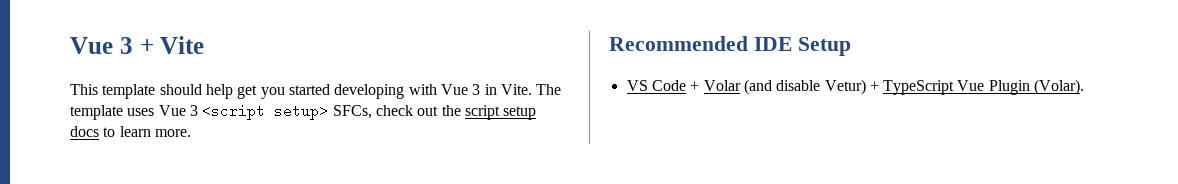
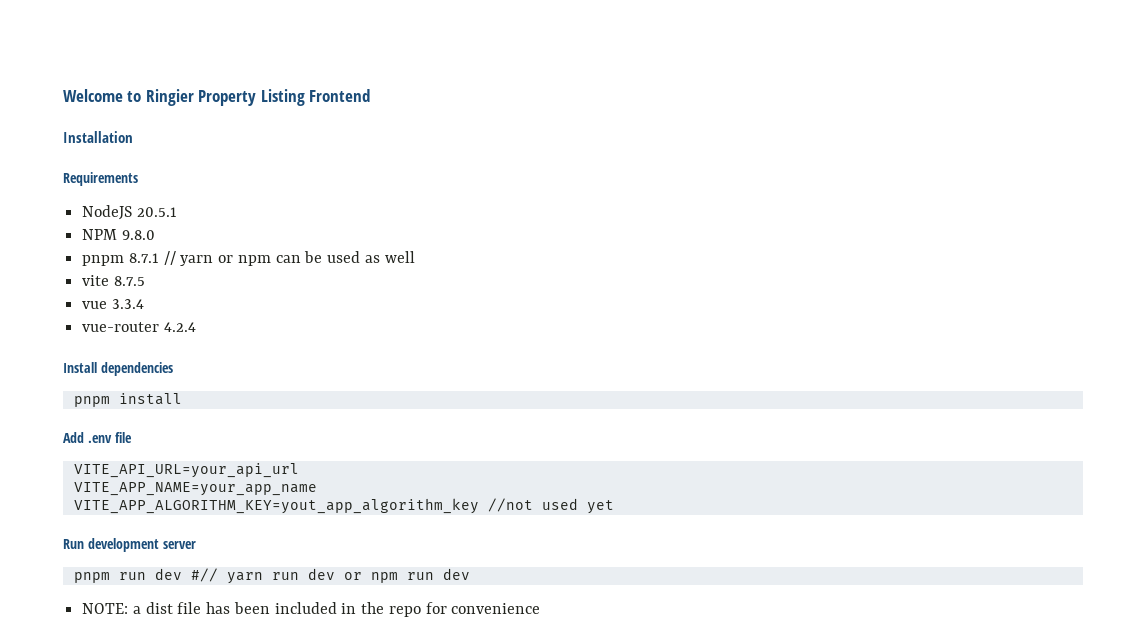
- Vue 3 + Vite
- This template should help get you started developing with Vue 3 in Vite. The template uses Vue 3 <script setup> SFCs, check out the script setup docs to learn more.
- Recommended IDE Setup
- VS Code + Volar (and disable Vetur) + TypeScript Vue Plugin (Volar).
+ Welcome to Ringier Property Listing Frontend
+ Installation
+ Requirements
+ NodeJS 20.5.1
+ NPM 9.8.0
+ pnpm 8.7.1 // yarn or npm can be used as well
+ vite 8.7.5
+ vue 3.3.4
+ vue-router 4.2.4
+ Install dependencies
+ pnpm install
+ Add .env file
+ VITE_API_URL=your_api_url
+ VITE_APP_NAME=your_app_name
+ VITE_APP_ALGORITHM_KEY=yout_app_algorithm_key //not used yet
+ Run development server
+ pnpm run dev #// yarn run dev or npm run dev
+ NOTE: a dist file has been included in the repo for convenience

